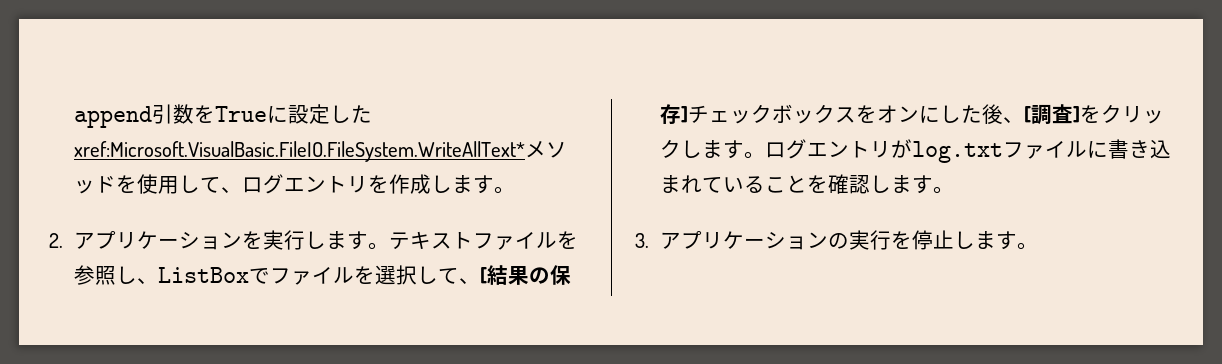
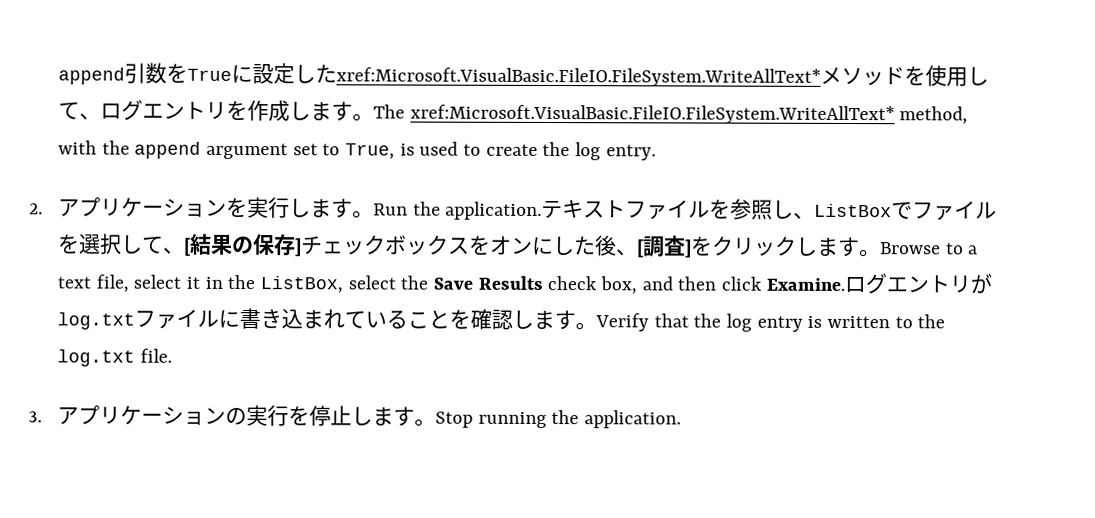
+ The xref:Microsoft.VisualBasic.FileIO.FileSystem.WriteAllText* method, with the append argument set to True, is used to create the log entry.
+ Run the application.
+ Browse to a text file, select it in the ListBox, select the Save Results check box, and then click Examine.
+ Verify that the log entry is written to the log.txt file.
+ Stop running the application.

